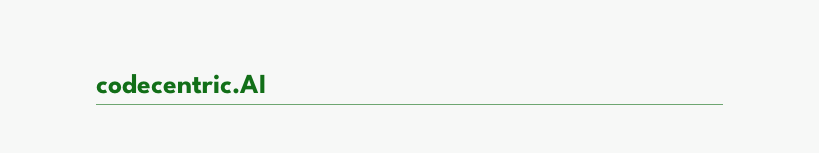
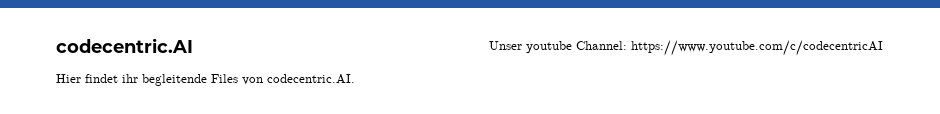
+ Hier findet ihr begleitende Files von codecentric.AI.
+ Unser youtube Channel: https://www.youtube.com/c/codecentricAI

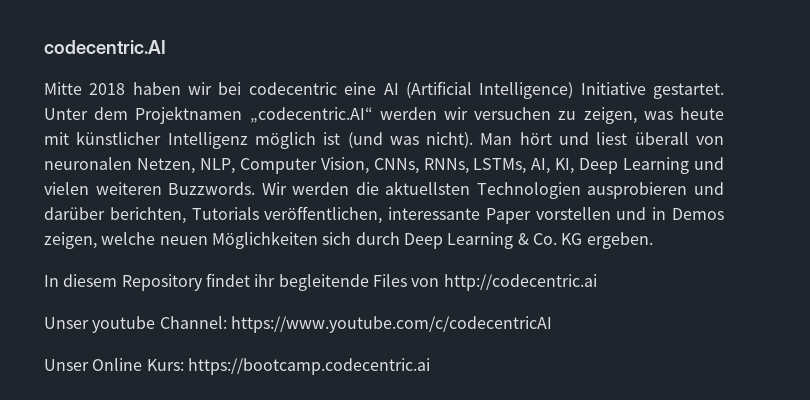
- Hier findet ihr begleitende Files von codecentric.AI.
+ Mitte 2018 haben wir bei codecentric eine AI (Artificial Intelligence) Initiative gestartet. Unter dem Projektnamen „codecentric.AI“ werden wir versuchen zu zeigen, was heute mit künstlicher Intelligenz möglich ist (und was nicht). Man hört und liest überall von neuronalen Netzen, NLP, Computer Vision, CNNs, RNNs, LSTMs, AI, KI, Deep Learning und vielen weiteren Buzzwords. Wir werden die aktuellsten Technologien ausprobieren und darüber berichten, Tutorials veröffentlichen, interessante Paper vorstellen und in Demos zeigen, welche neuen Möglichkeiten sich durch Deep Learning & Co. KG ergeben.
+ In diesem Repository findet ihr begleitende Files von http://codecentric.ai
+ Unser Online Kurs: https://bootcamp.codecentric.ai

